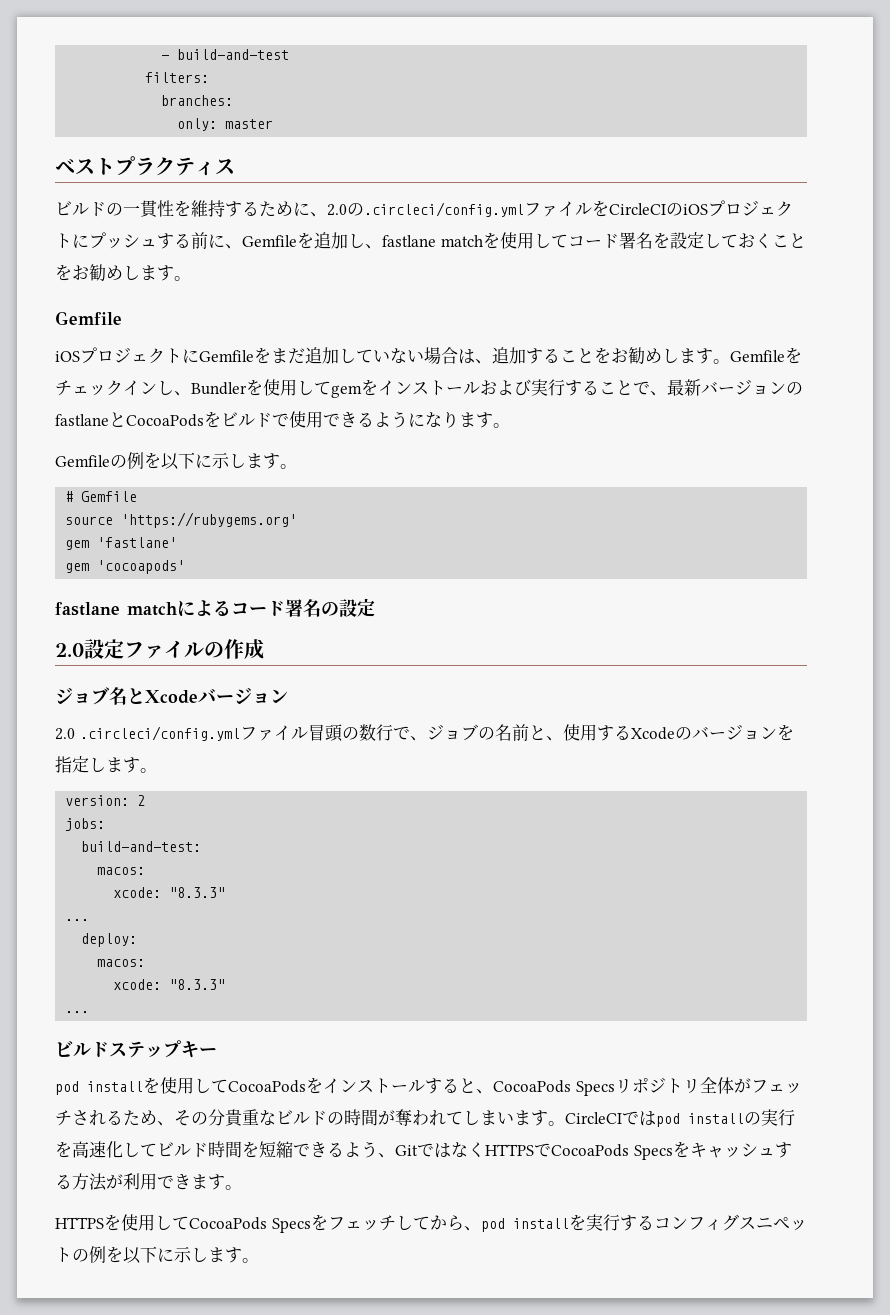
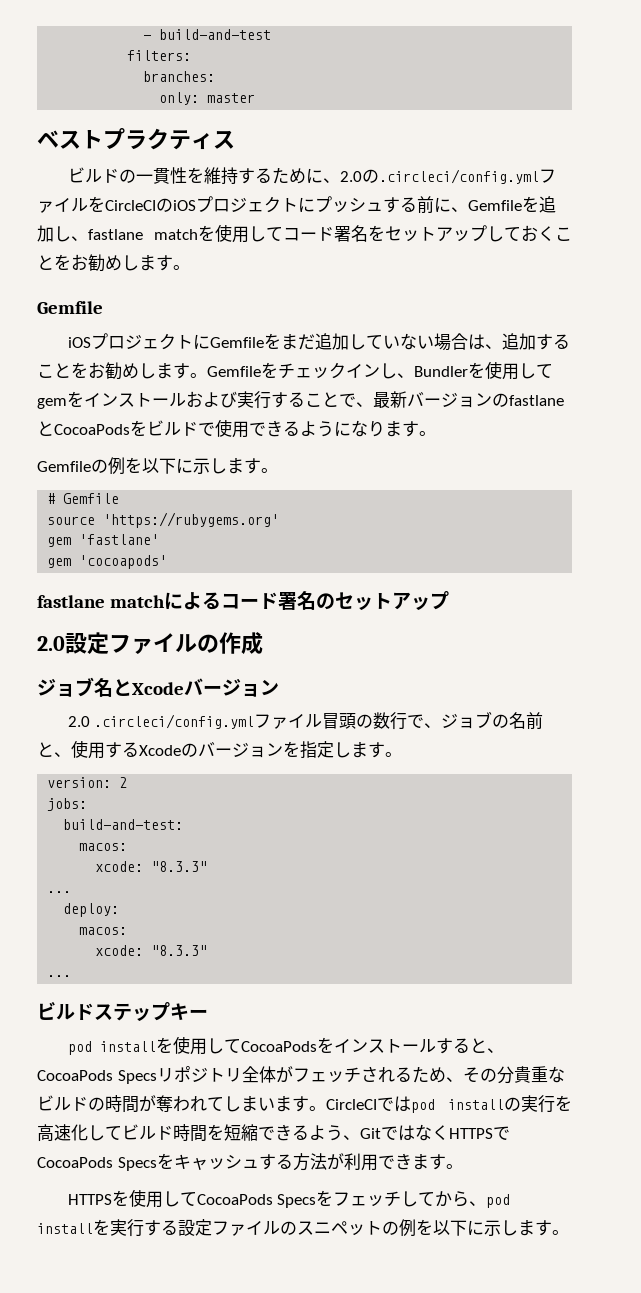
- ビルドの一貫性を維持するために、2.0の.circleci/config.ymlファイルをCircleCIのiOSプロジェクトにプッシュする前に、Gemfileを追加し、fastlane matchを使用してコード署名を設定しておくことをお勧めします。
+ ビルドの一貫性を維持するために、2.0の.circleci/config.ymlファイルをCircleCIのiOSプロジェクトにプッシュする前に、Gemfileを追加し、fastlane matchを使用してコード署名をセットアップしておくことをお勧めします。
- fastlane matchによるコード署名の設定
+ fastlane matchによるコード署名のセットアップ
- HTTPSを使用してCocoaPods Specsをフェッチしてから、pod installを実行するコンフィグスニペットの例を以下に示します。
+ HTTPSを使用してCocoaPods Specsをフェッチしてから、pod installを実行する設定ファイルのスニペットの例を以下に示します。

